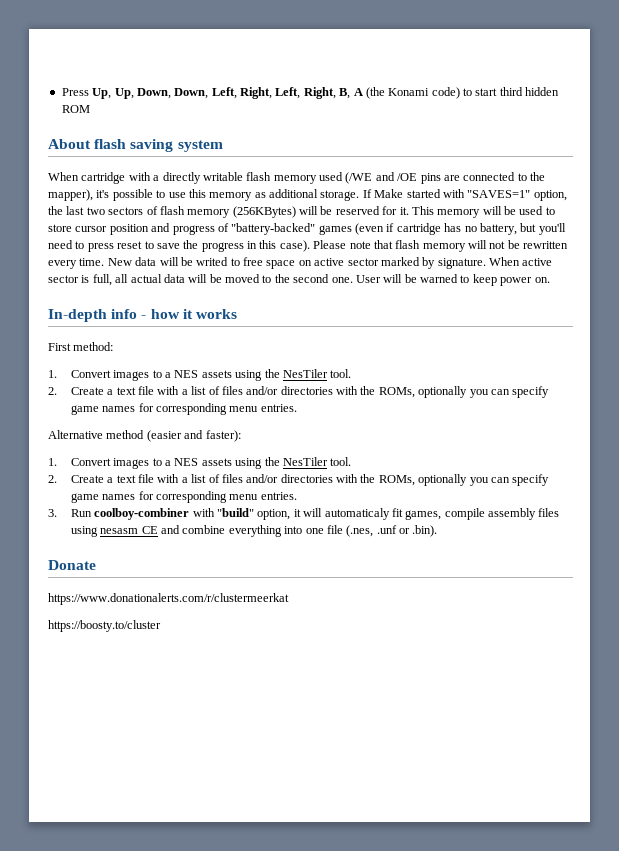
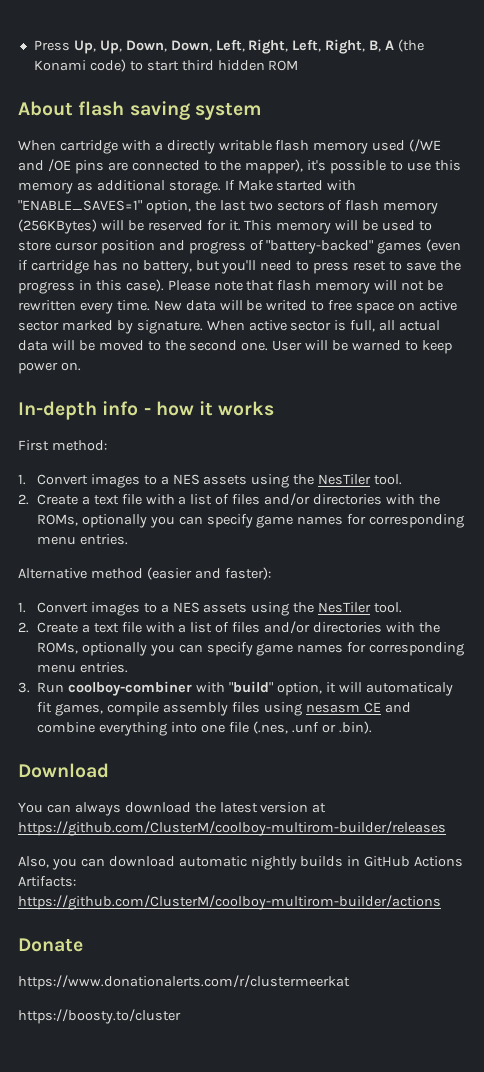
- If Make started with "SAVES=1" option, the last two sectors of flash memory (256KBytes) will be reserved for it.
+ If Make started with "ENABLE_SAVES=1" option, the last two sectors of flash memory (256KBytes) will be reserved for it.
+ Download
+ You can always download the latest version at https://github.com/ClusterM/coolboy-multirom-builder/releases
+ Also, you can download automatic nightly builds in GitHub Actions Artifacts: https://github.com/ClusterM/coolboy-multirom-builder/actions

